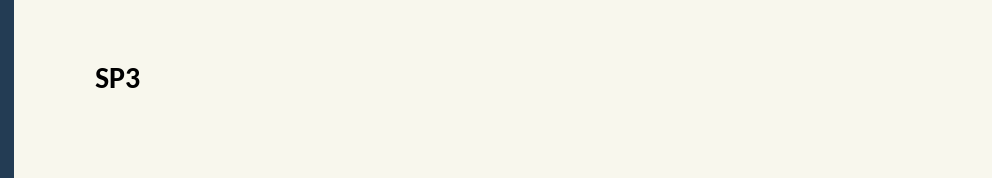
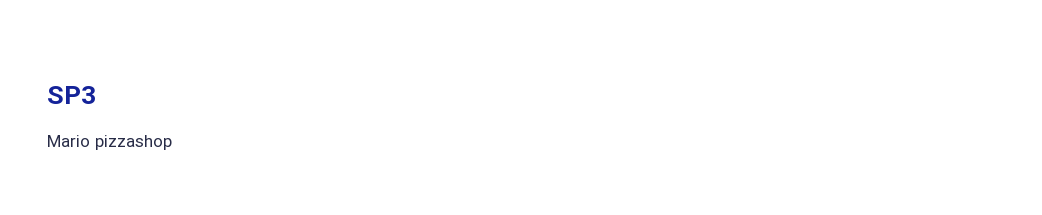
+ Mario pizzashop

